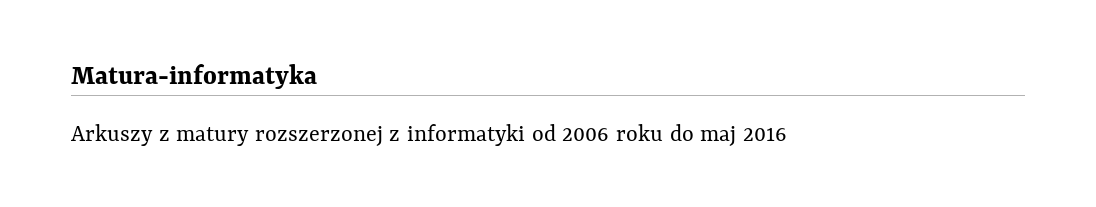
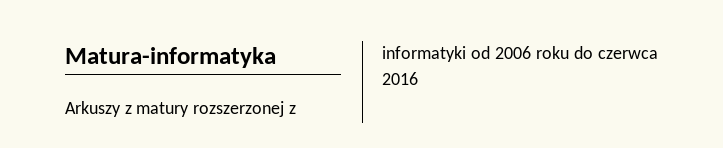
- Arkuszy z matury rozszerzonej z informatyki od 2006 roku do maj 2016
+ Arkuszy z matury rozszerzonej z informatyki od 2006 roku do czerwca 2016

